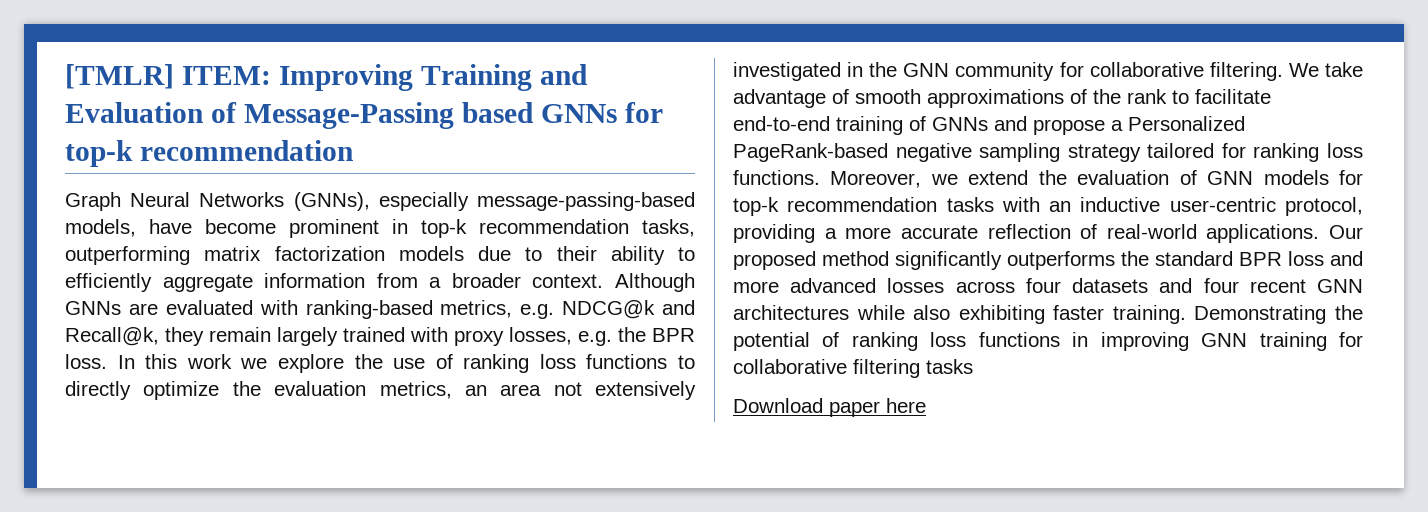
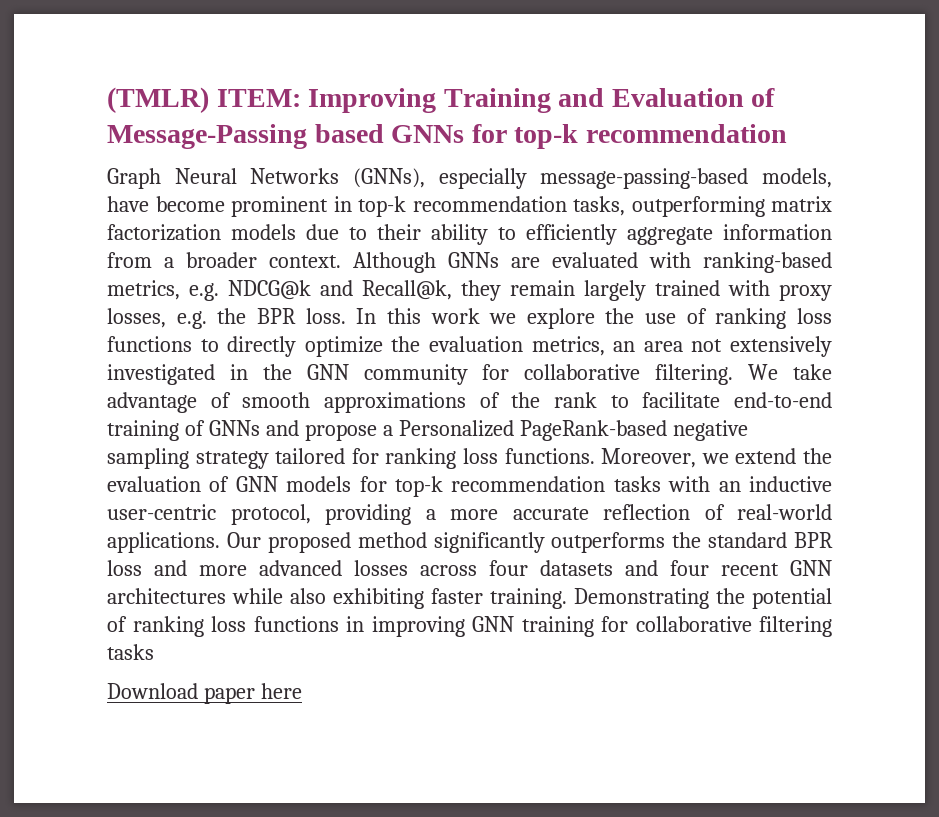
- [TMLR] ITEM: Improving Training and Evaluation of Message-Passing based GNNs for top-k recommendation
+ (TMLR) ITEM: Improving Training and Evaluation of Message-Passing based GNNs for top-k recommendation

